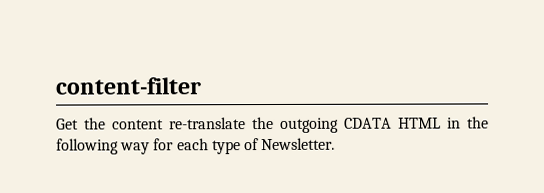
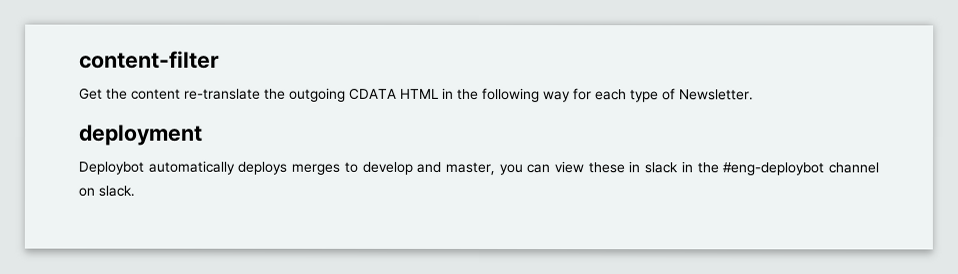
+ deployment
+ Deploybot automatically deploys merges to develop and master, you can view these in slack in the #eng-deploybot channel on slack.

